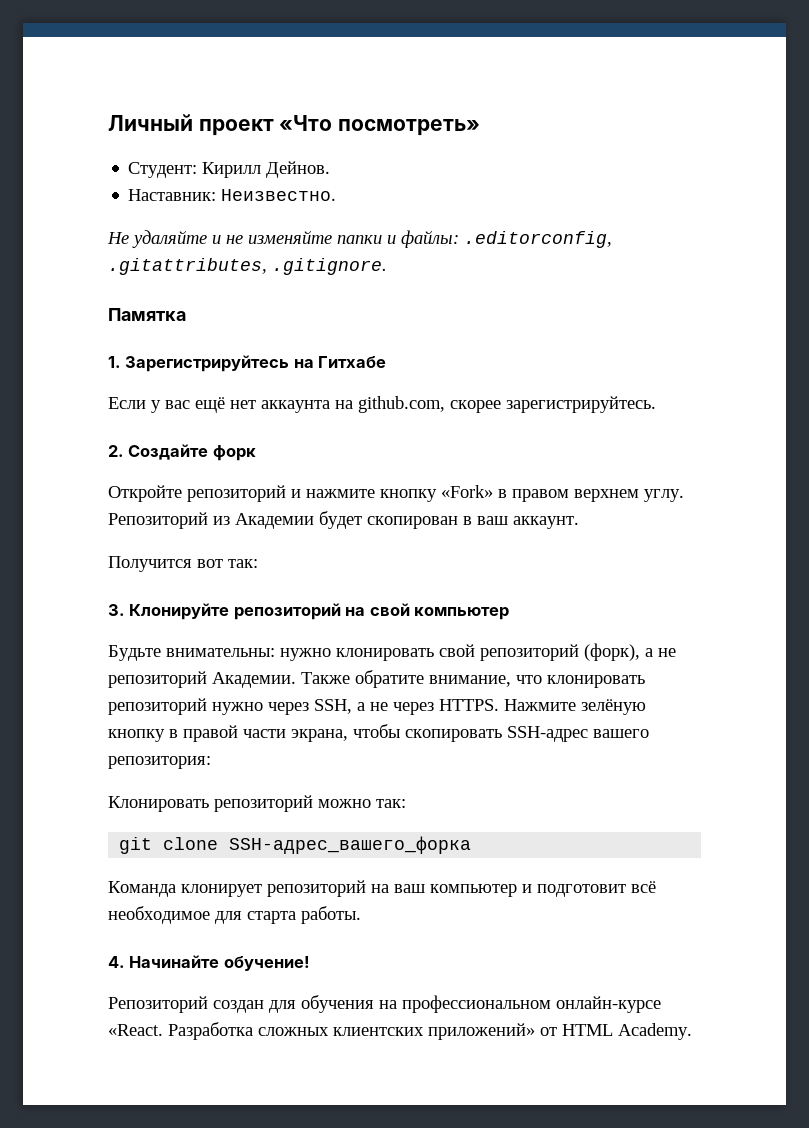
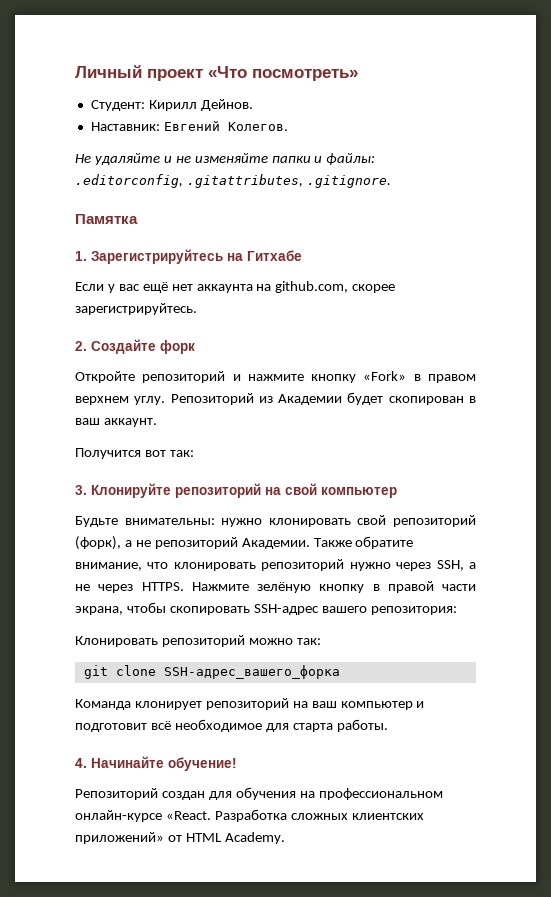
- Наставник: Неизвестно.
+ Наставник: Евгений Колегов.

